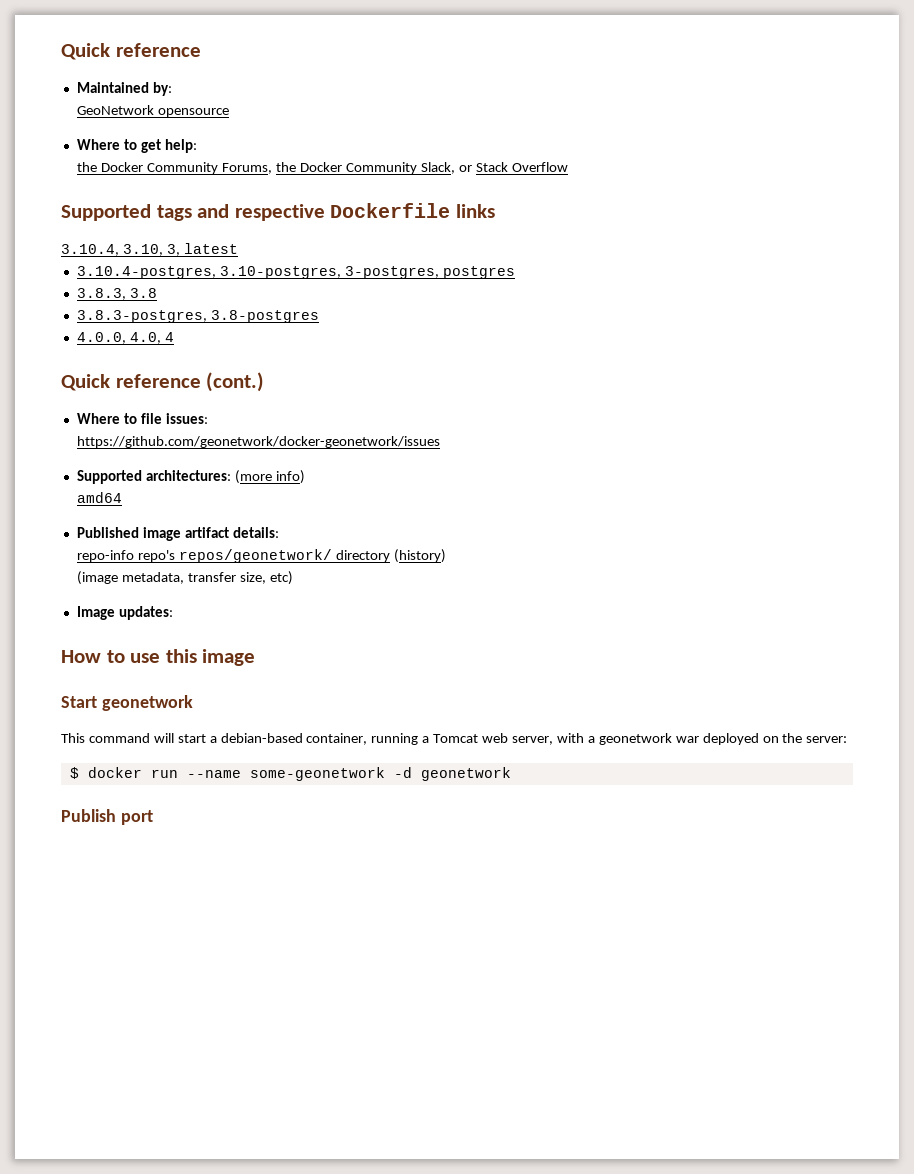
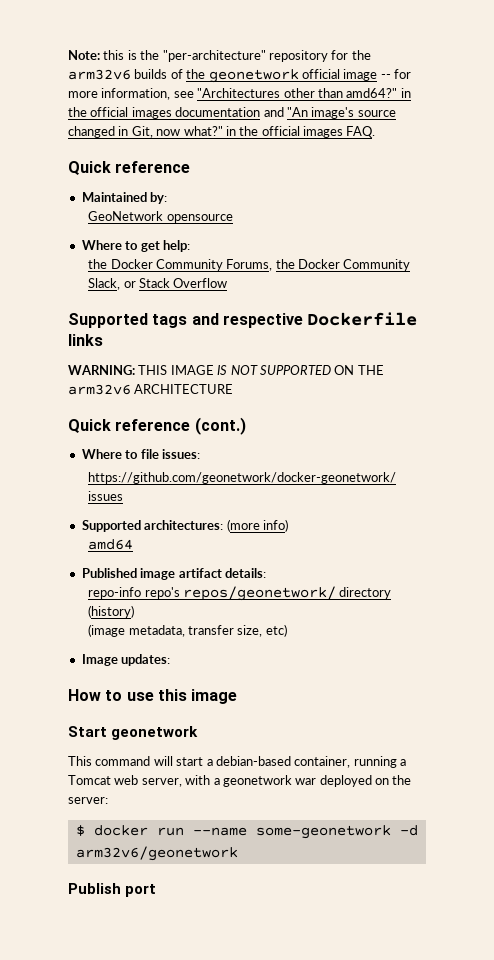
+ Note: this is the "per-architecture" repository for the arm32v6 builds of the geonetwork official image -- for more information, see "Architectures other than amd64?" in the official images documentation and "An image's source changed in Git, now what?" in the official images FAQ.
- 3.10.4, 3.10, 3, latest
- 3.10.4-postgres, 3.10-postgres, 3-postgres, postgres
- 3.8.3, 3.8
- 3.8.3-postgres, 3.8-postgres
- 4.0.0, 4.0, 4
+ WARNING: THIS IMAGE IS NOT SUPPORTED ON THE arm32v6 ARCHITECTURE
- $ docker run --name some-geonetwork -d geonetwork
+ $ docker run --name some-geonetwork -d arm32v6/geonetwork

